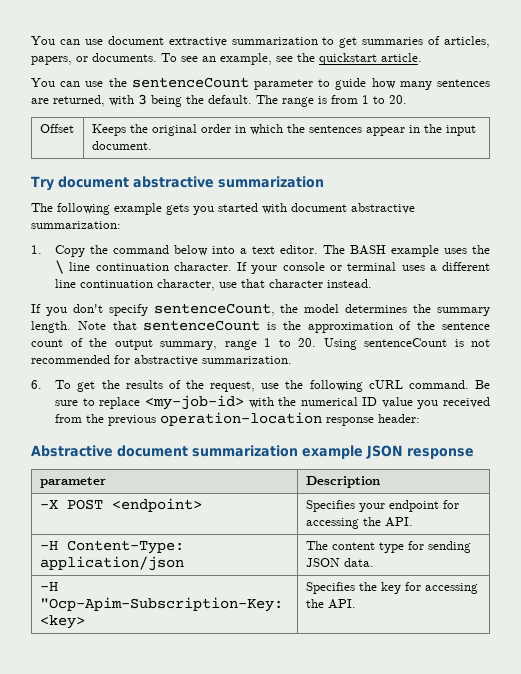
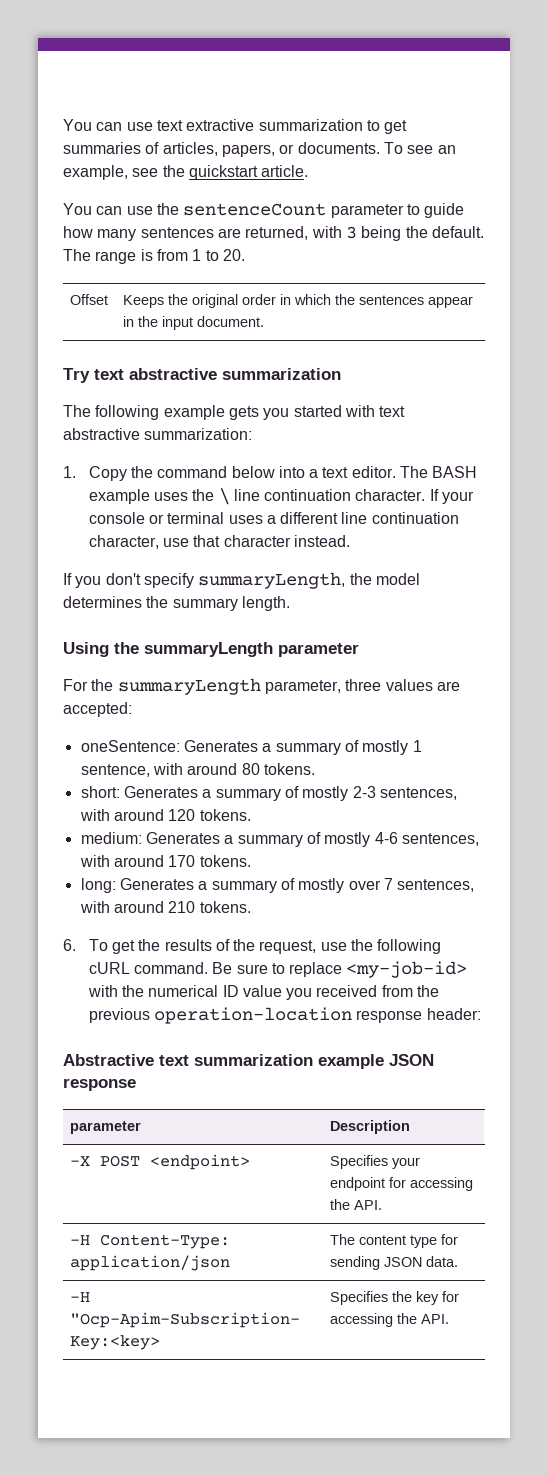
- You can use document extractive summarization to get summaries of articles, papers, or documents.
+ You can use text extractive summarization to get summaries of articles, papers, or documents.
- Try document abstractive summarization
+ Try text abstractive summarization
- The following example gets you started with document abstractive summarization:
+ The following example gets you started with text abstractive summarization:
- If you don't specify sentenceCount, the model determines the summary length. Note that sentenceCount is the approximation of the sentence count of the output summary, range 1 to 20. Using sentenceCount is not recommended for abstractive summarization.
+ If you don't specify summaryLength, the model determines the summary length.
+ Using the summaryLength parameter
+ For the summaryLength parameter, three values are accepted:
+ oneSentence: Generates a summary of mostly 1 sentence, with around 80 tokens.
+ short: Generates a summary of mostly 2-3 sentences, with around 120 tokens.
+ medium: Generates a summary of mostly 4-6 sentences, with around 170 tokens.
+ long: Generates a summary of mostly over 7 sentences, with around 210 tokens.
- Abstractive document summarization example JSON response
+ Abstractive text summarization example JSON response

